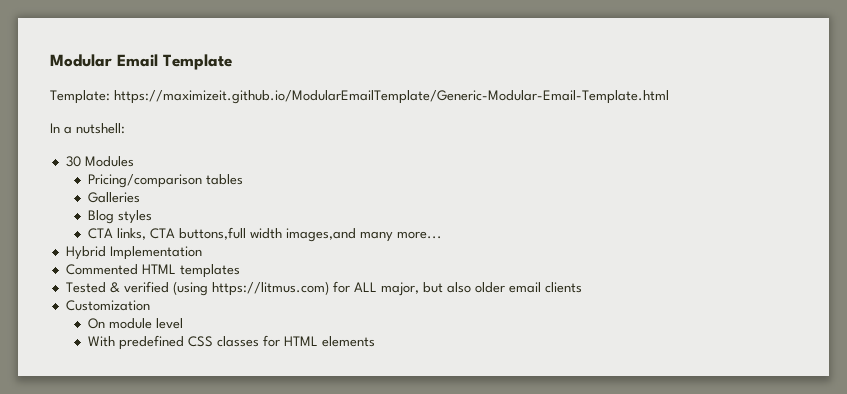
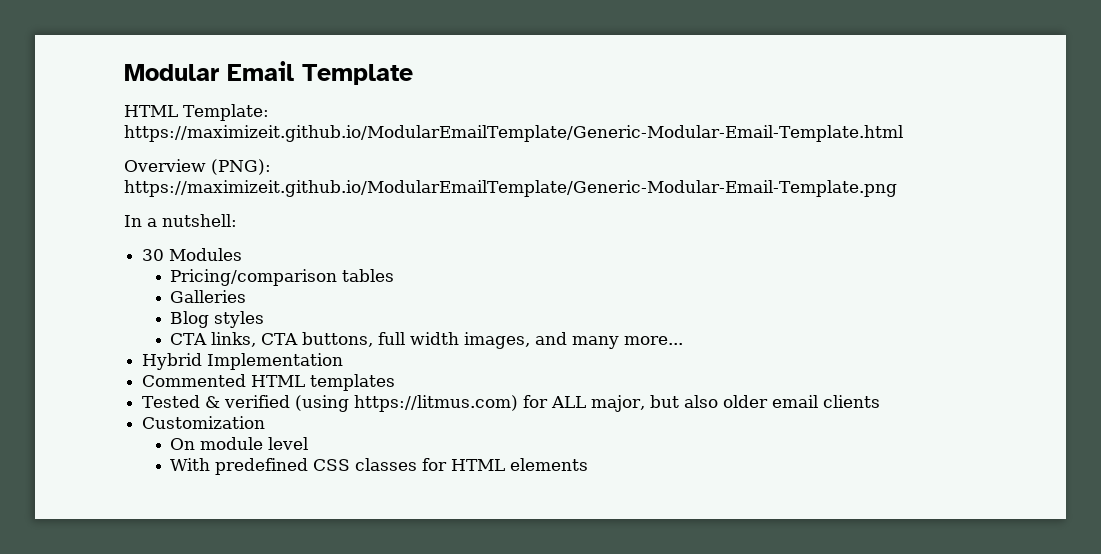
- Template: https://maximizeit.github.io/ModularEmailTemplate/Generic-Modular-Email-Template.html
+ HTML Template: https://maximizeit.github.io/ModularEmailTemplate/Generic-Modular-Email-Template.html
+ Overview (PNG): https://maximizeit.github.io/ModularEmailTemplate/Generic-Modular-Email-Template.png
- CTA links, CTA buttons,full width images,and many more...
+ CTA links, CTA buttons, full width images, and many more...

